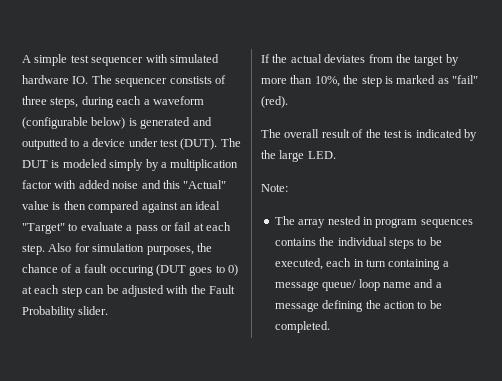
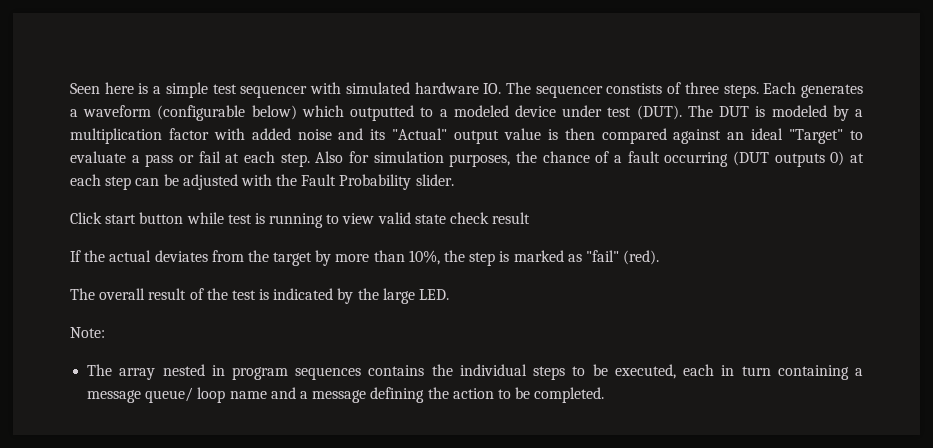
- A simple test sequencer with simulated hardware IO. The sequencer constists of three steps, during each a waveform (configurable below) is generated and outputted to a device under test (DUT).
+ Seen here is a simple test sequencer with simulated hardware IO. The sequencer constists of three steps. Each generates a waveform (configurable below) which outputted to a modeled device under test (DUT).
- The DUT is modeled simply by a multiplication factor with added noise and this "Actual" value is then compared against an ideal "Target" to evaluate a pass or fail at each step.
+ The DUT is modeled by a multiplication factor with added noise and its "Actual" output value is then compared against an ideal "Target" to evaluate a pass or fail at each step.
- Also for simulation purposes, the chance of a fault occuring (DUT goes to 0) at each step can be adjusted with the Fault Probability slider.
+ Also for simulation purposes, the chance of a fault occurring (DUT outputs 0) at each step can be adjusted with the Fault Probability slider.
+ Click start button while test is running to view valid state check result

